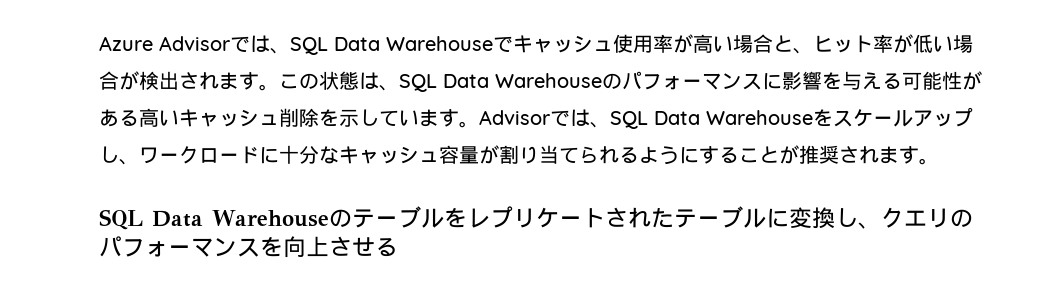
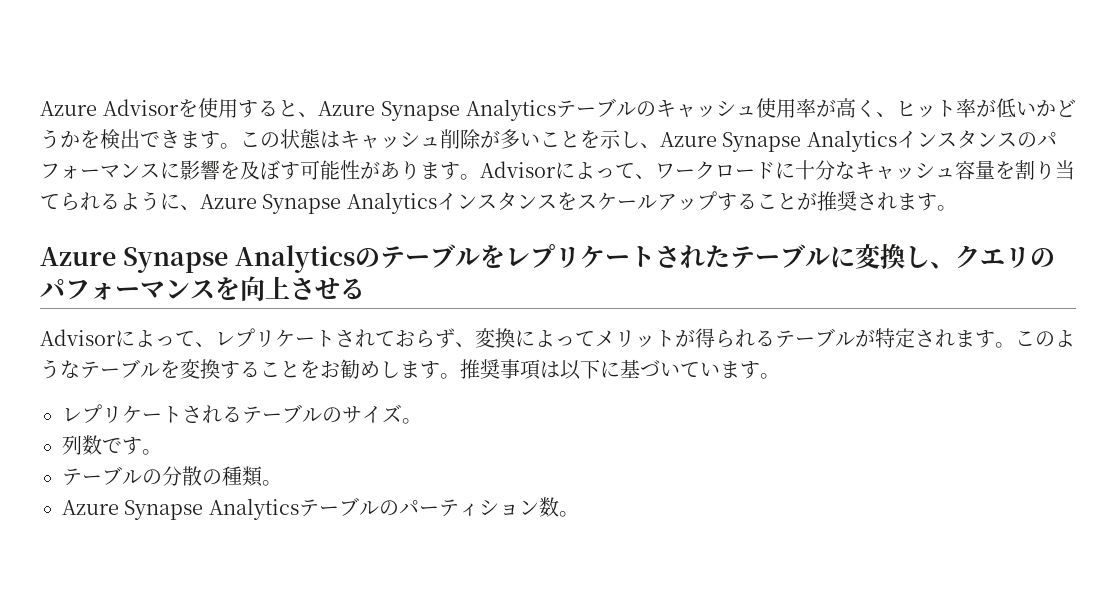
- Azure Advisorでは、SQL Data Warehouseでキャッシュ使用率が高い場合と、ヒット率が低い場合が検出されます。この状態は、SQL Data Warehouseのパフォーマンスに影響を与える可能性がある高いキャッシュ削除を示しています。Advisorでは、SQL Data Warehouseをスケールアップし、ワークロードに十分なキャッシュ容量が割り当てられるようにすることが推奨されます。
+ Azure Advisorを使用すると、Azure Synapse Analyticsテーブルのキャッシュ使用率が高く、ヒット率が低いかどうかを検出できます。この状態はキャッシュ削除が多いことを示し、Azure Synapse Analyticsインスタンスのパフォーマンスに影響を及ぼす可能性があります。Advisorによって、ワークロードに十分なキャッシュ容量を割り当てられるように、Azure Synapse Analyticsインスタンスをスケールアップすることが推奨されます。
- SQL Data Warehouseのテーブルをレプリケートされたテーブルに変換し、クエリのパフォーマンスを向上させる
+ Azure Synapse Analyticsのテーブルをレプリケートされたテーブルに変換し、クエリのパフォーマンスを向上させる
+ Advisorによって、レプリケートされておらず、変換によってメリットが得られるテーブルが特定されます。このようなテーブルを変換することをお勧めします。推奨事項は以下に基づいています。
+ レプリケートされるテーブルのサイズ。
+ 列数です。
+ テーブルの分散の種類。
+ Azure Synapse Analyticsテーブルのパーティション数。

